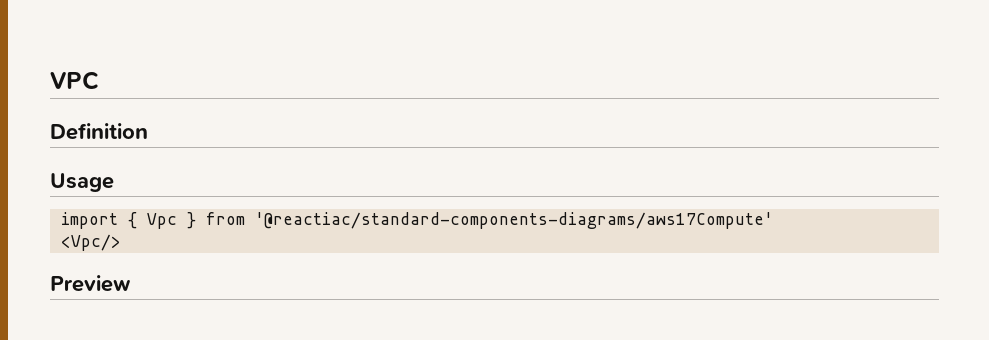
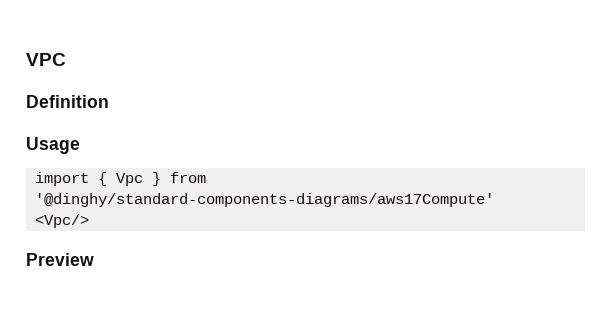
- import { Vpc } from '@reactiac/standard-components-diagrams/aws17Compute'
+ import { Vpc } from '@dinghy/standard-components-diagrams/aws17Compute'

